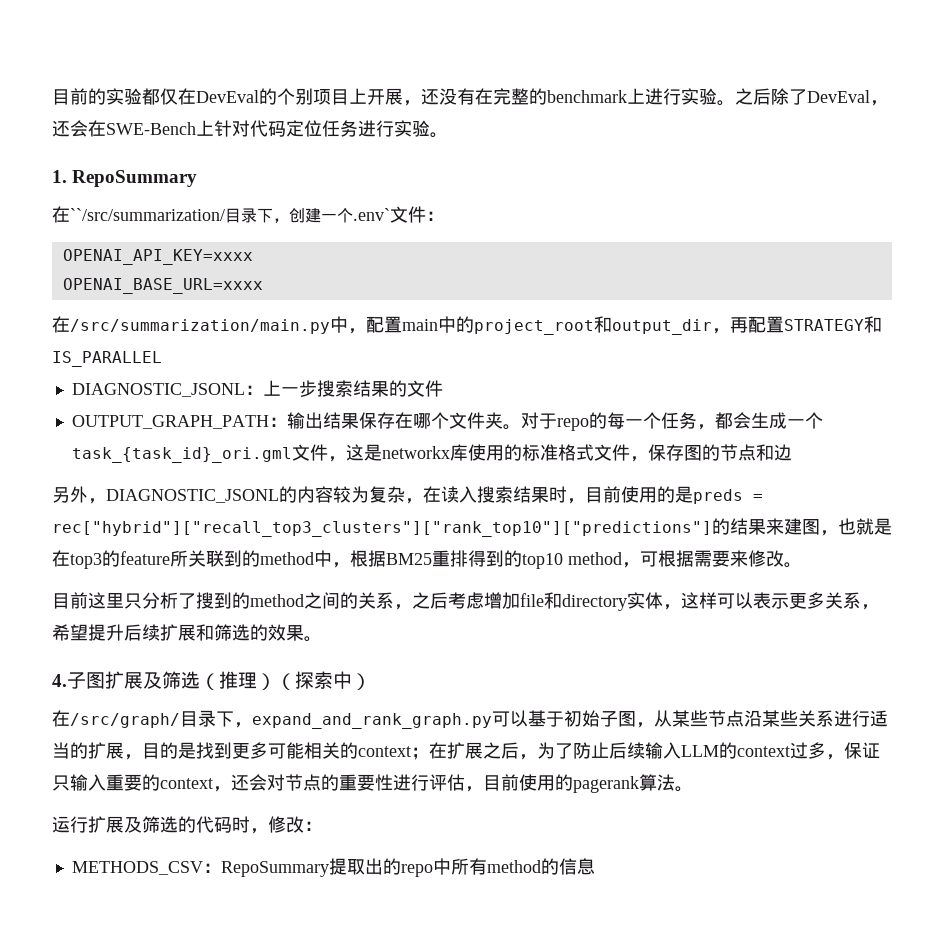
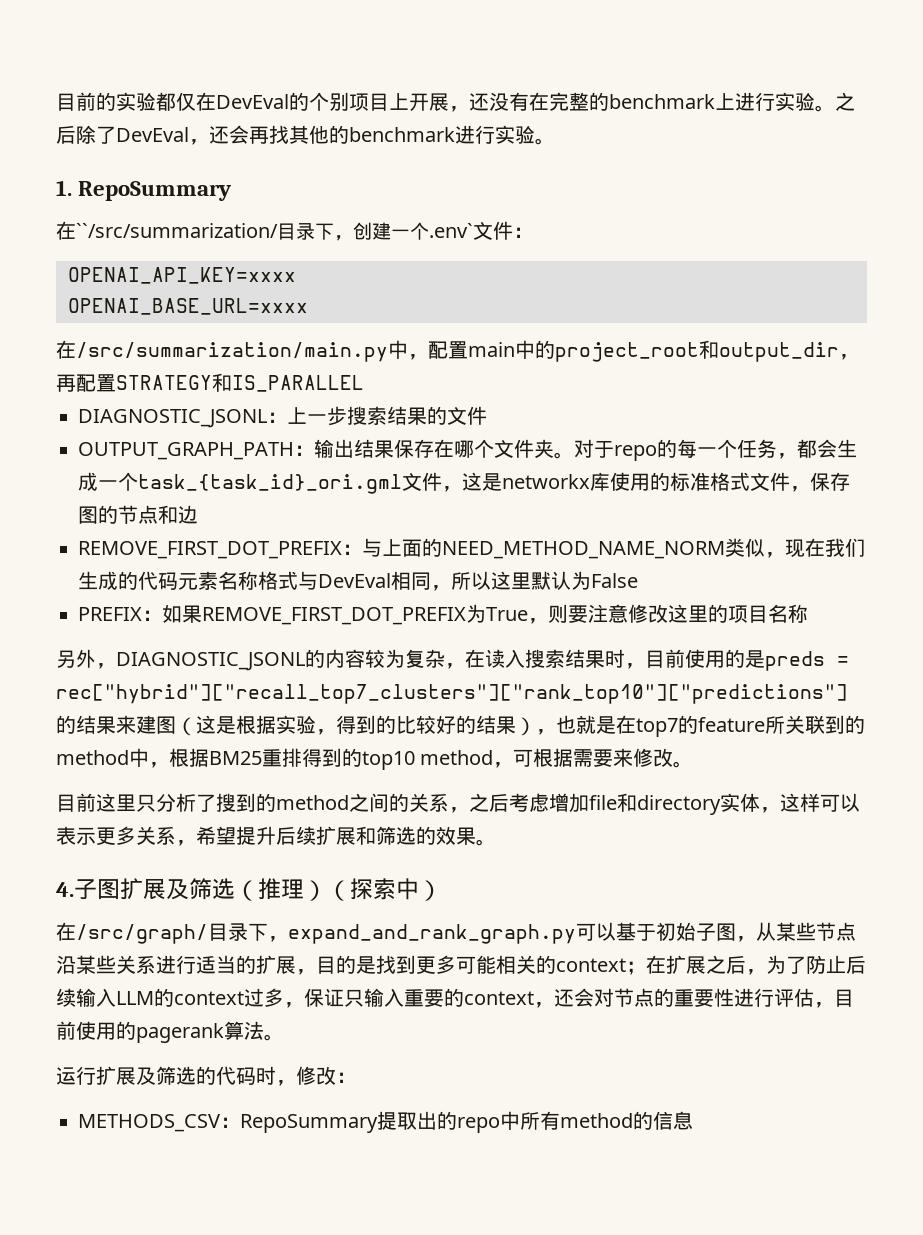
- 之后除了DevEval，还会在SWE-Bench上针对代码定位任务进行实验。
+ 之后除了DevEval，还会再找其他的benchmark进行实验。
+ REMOVE_FIRST_DOT_PREFIX：与上面的NEED_METHOD_NAME_NORM类似，现在我们生成的代码元素名称格式与DevEval相同，所以这里默认为False
+ PREFIX：如果REMOVE_FIRST_DOT_PREFIX为True，则要注意修改这里的项目名称
- 另外，DIAGNOSTIC_JSONL的内容较为复杂，在读入搜索结果时，目前使用的是preds = rec["hybrid"]["recall_top3_clusters"]["rank_top10"]["predictions"]的结果来建图，也就是在top3的feature所关联到的method中，根据BM25重排得到的top10 method，可根据需要来修改。
+ 另外，DIAGNOSTIC_JSONL的内容较为复杂，在读入搜索结果时，目前使用的是preds = rec["hybrid"]["recall_top7_clusters"]["rank_top10"]["predictions"]的结果来建图（这是根据实验，得到的比较好的结果），也就是在top7的feature所关联到的method中，根据BM25重排得到的top10 method，可根据需要来修改。

